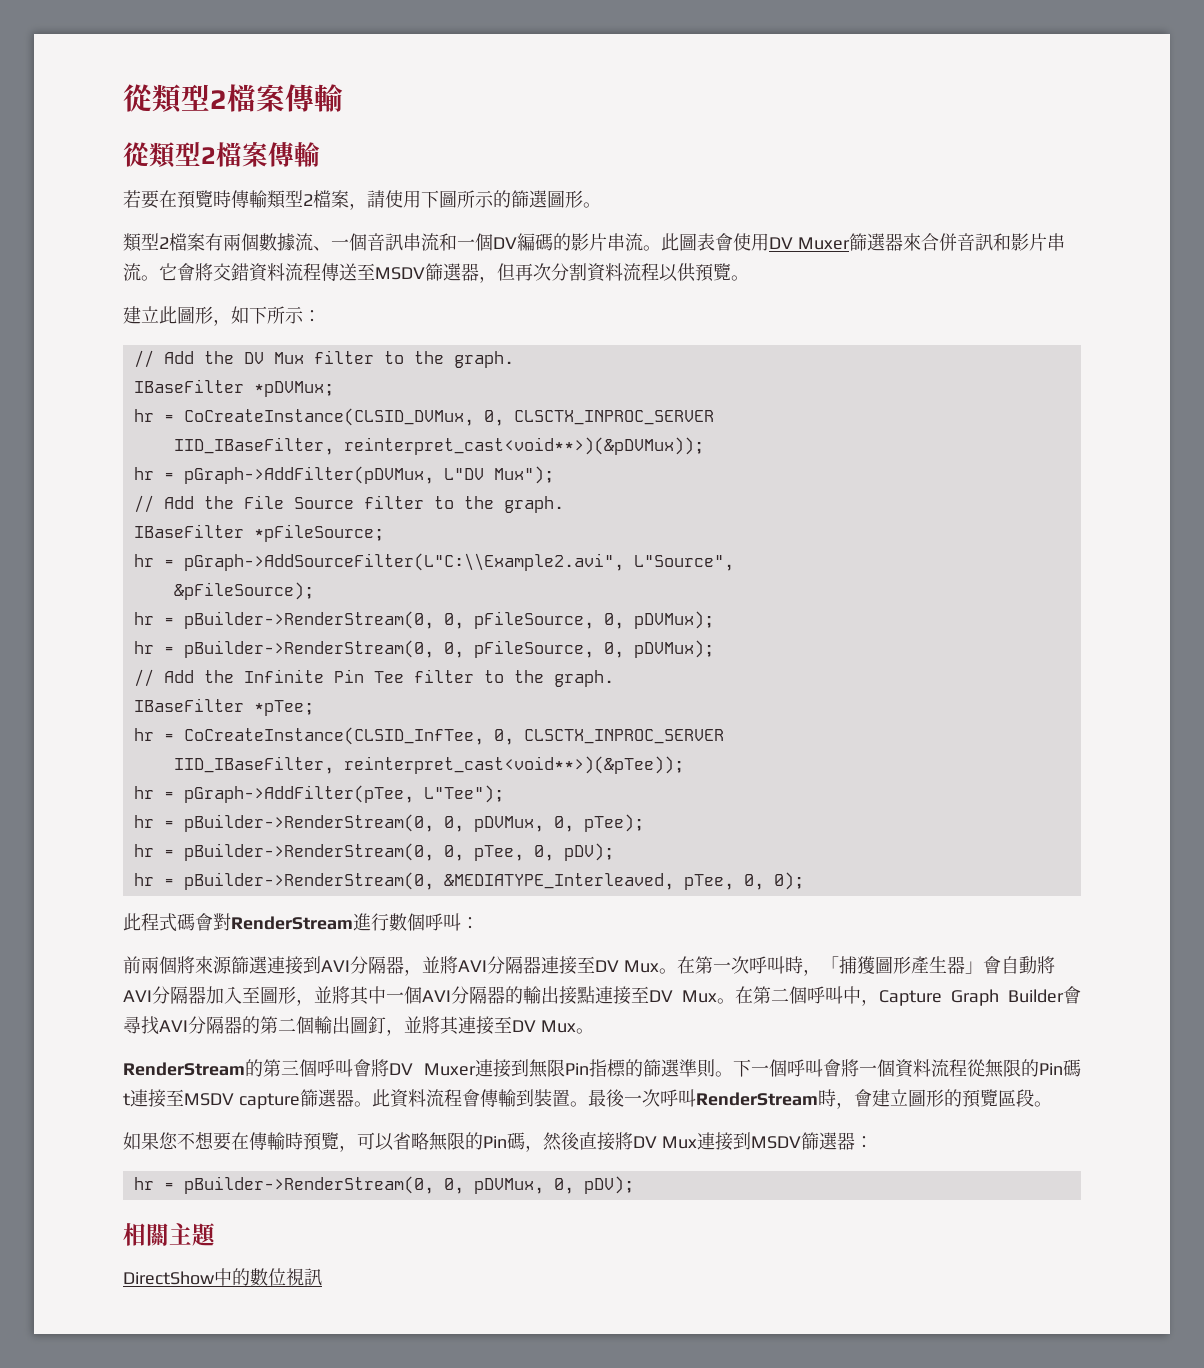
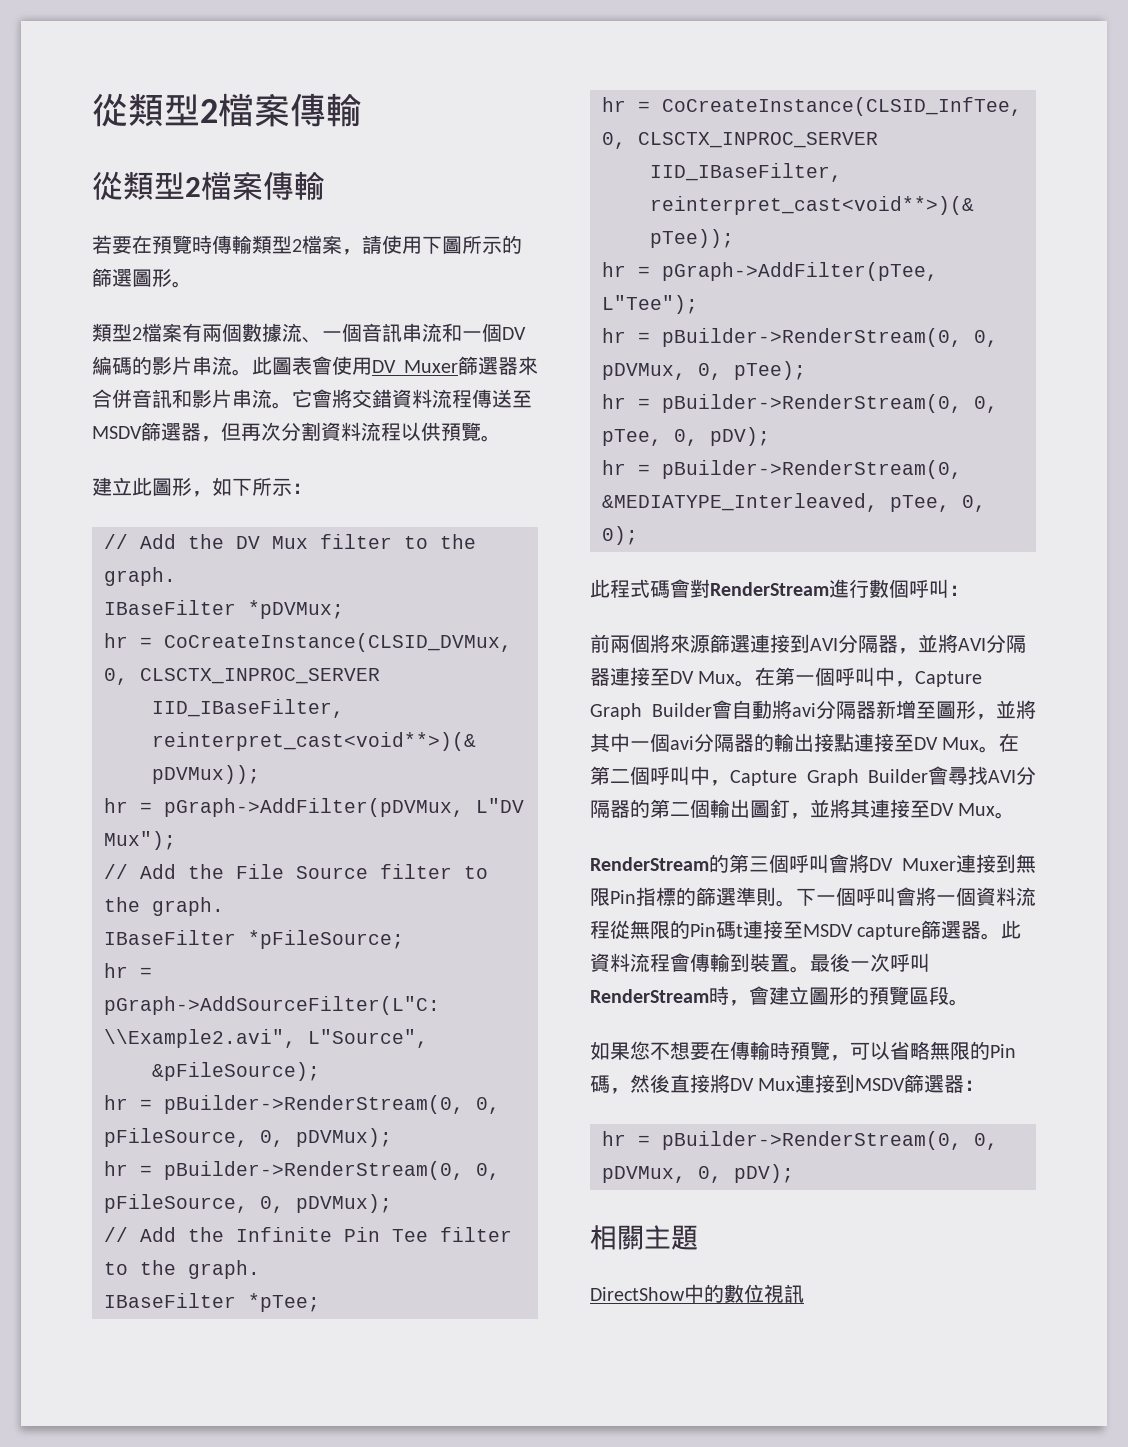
- 在第一次呼叫時，「捕獲圖形產生器」會自動將AVI分隔器加入至圖形，並將其中一個AVI分隔器的輸出接點連接至DV Mux。
+ 在第一個呼叫中，Capture Graph Builder會自動將avi分隔器新增至圖形，並將其中一個avi分隔器的輸出接點連接至DV Mux。

